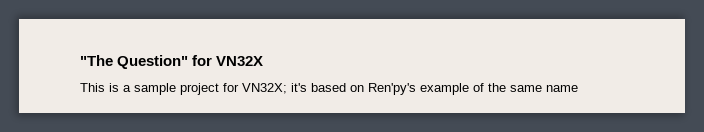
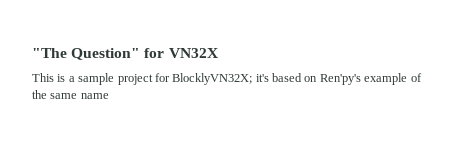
- This is a sample project for VN32X; it's based on Ren'py's example of the same name
+ This is a sample project for BlocklyVN32X; it's based on Ren'py's example of the same name

